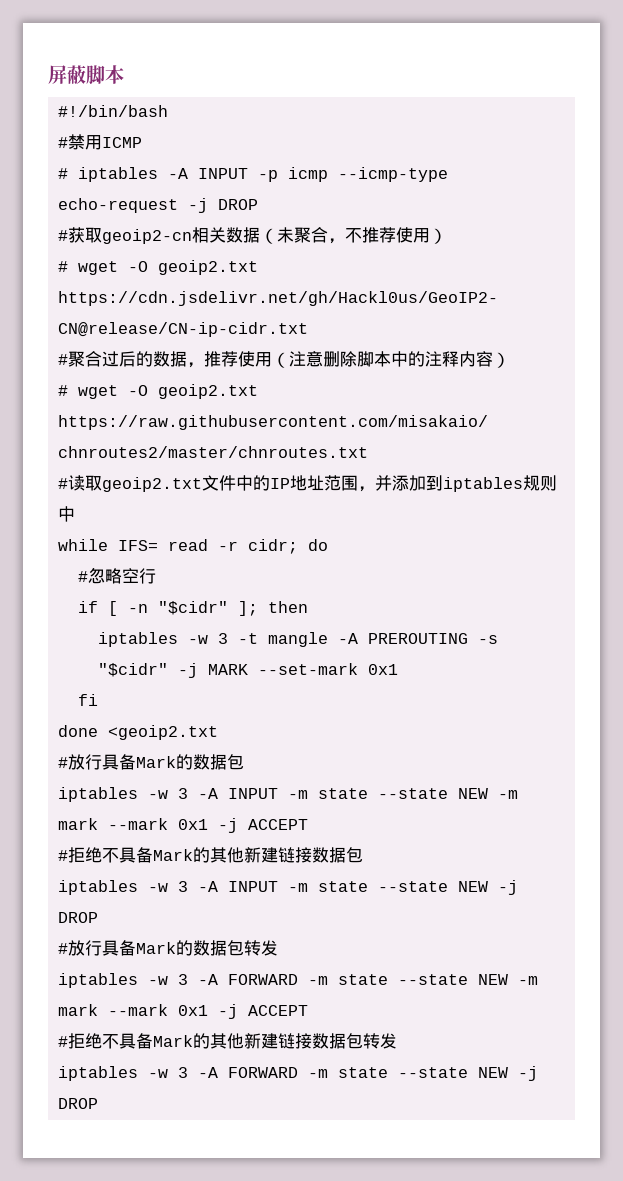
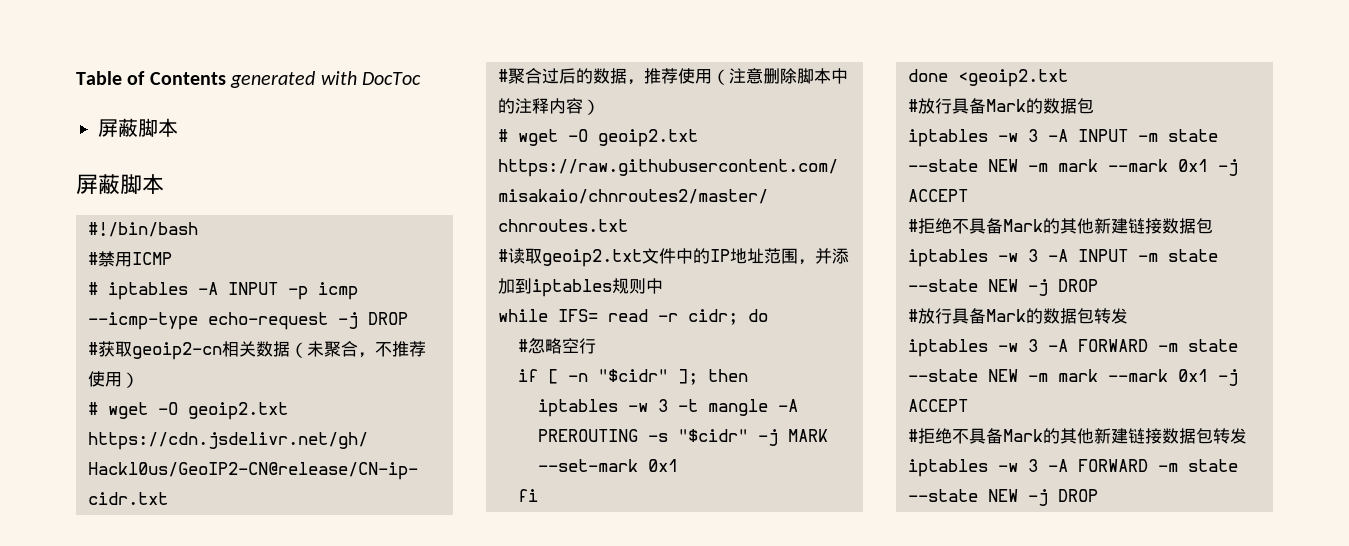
+ Table of Contents generated with DocToc
+ 屏蔽脚本

